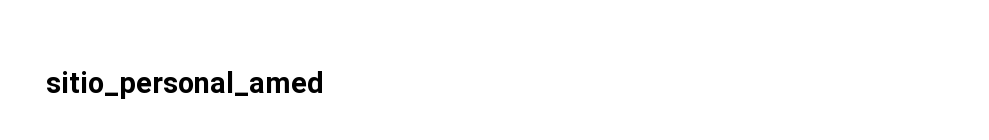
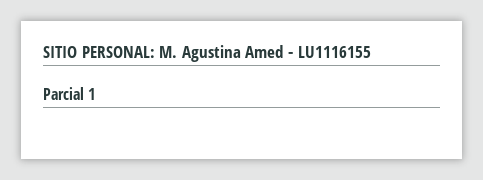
- sitio_personal_amed
+ SITIO PERSONAL: M. Agustina Amed - LU1116155
+ Parcial 1

